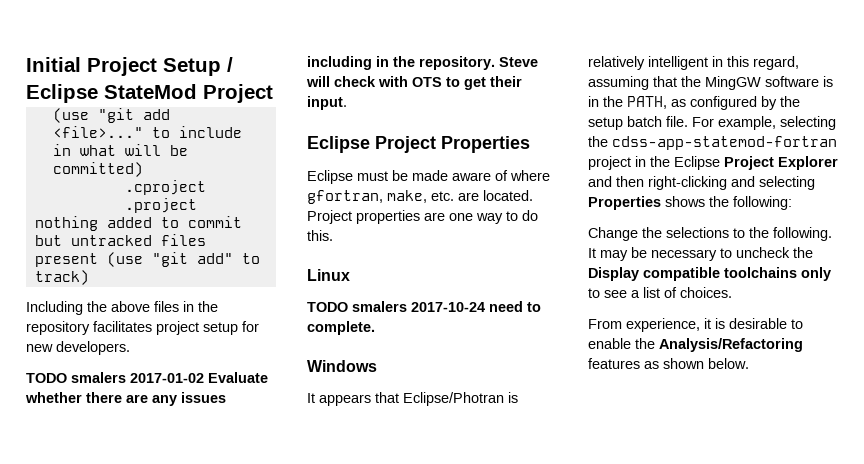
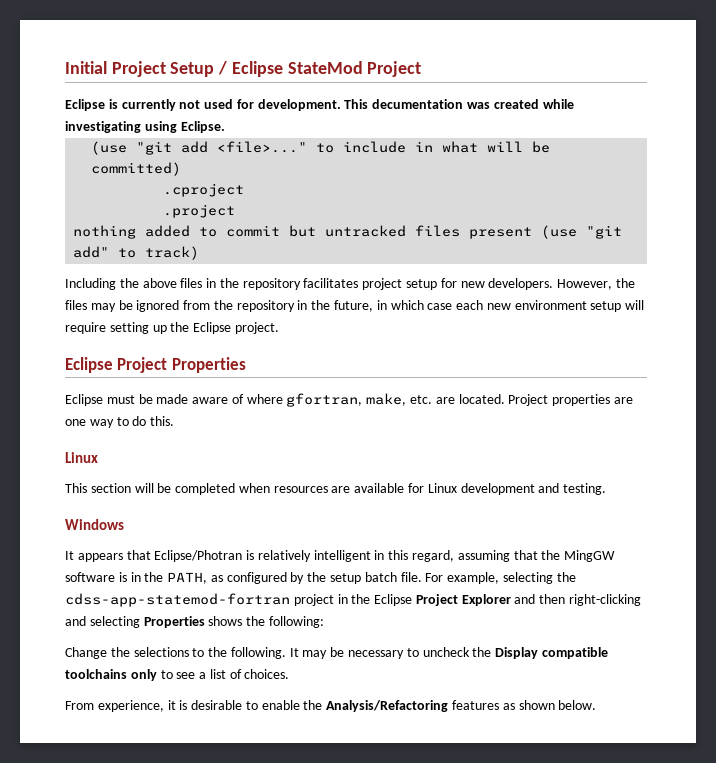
+ Eclipse is currently not used for development. This decumentation was created while investigating using Eclipse.
- Including the above files in the repository facilitates project setup for new developers.
- TODO smalers 2017-01-02 Evaluate whether there are any issues including in the repository. Steve will check with OTS to get their input.
+ Including the above files in the repository facilitates project setup for new developers. However, the files may be ignored from the repository in the future, in which case each new environment setup will require setting up the Eclipse project.
- TODO smalers 2017-10-24 need to complete.
+ This section will be completed when resources are available for Linux development and testing.

